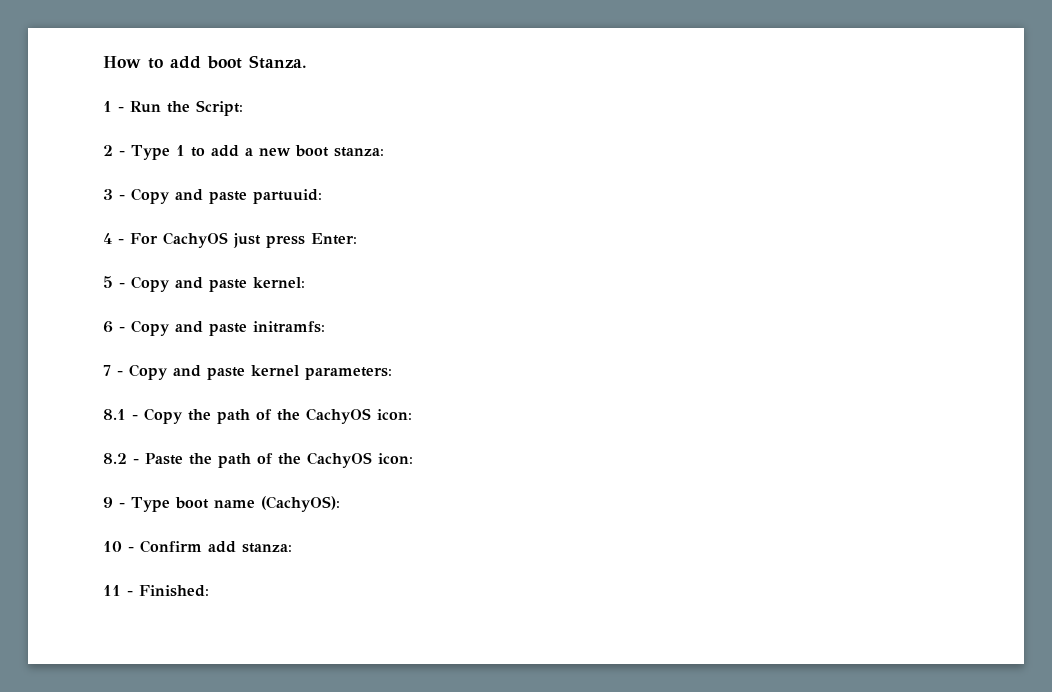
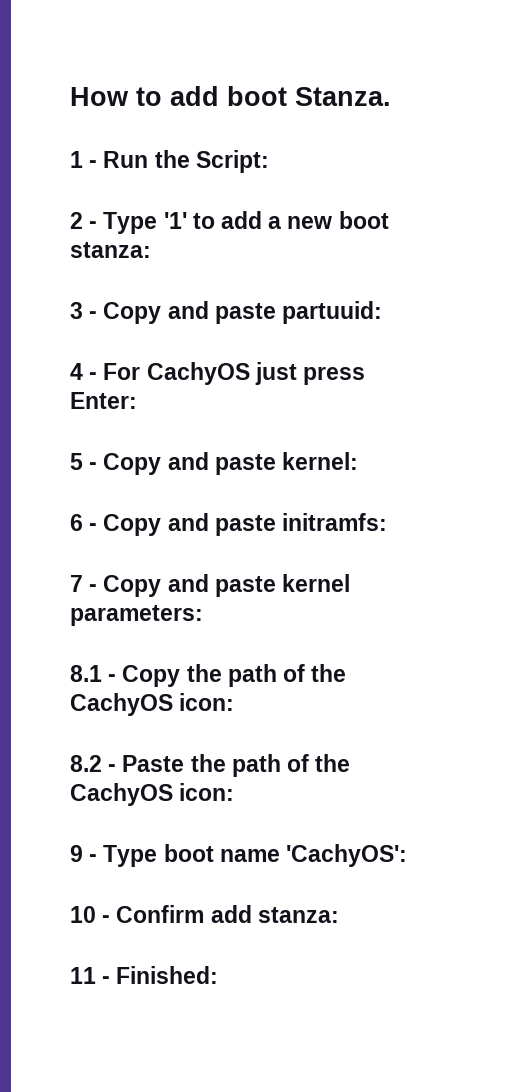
- 2 - Type 1 to add a new boot stanza:
+ 2 - Type '1' to add a new boot stanza:
- 9 - Type boot name (CachyOS):
+ 9 - Type boot name 'CachyOS':

